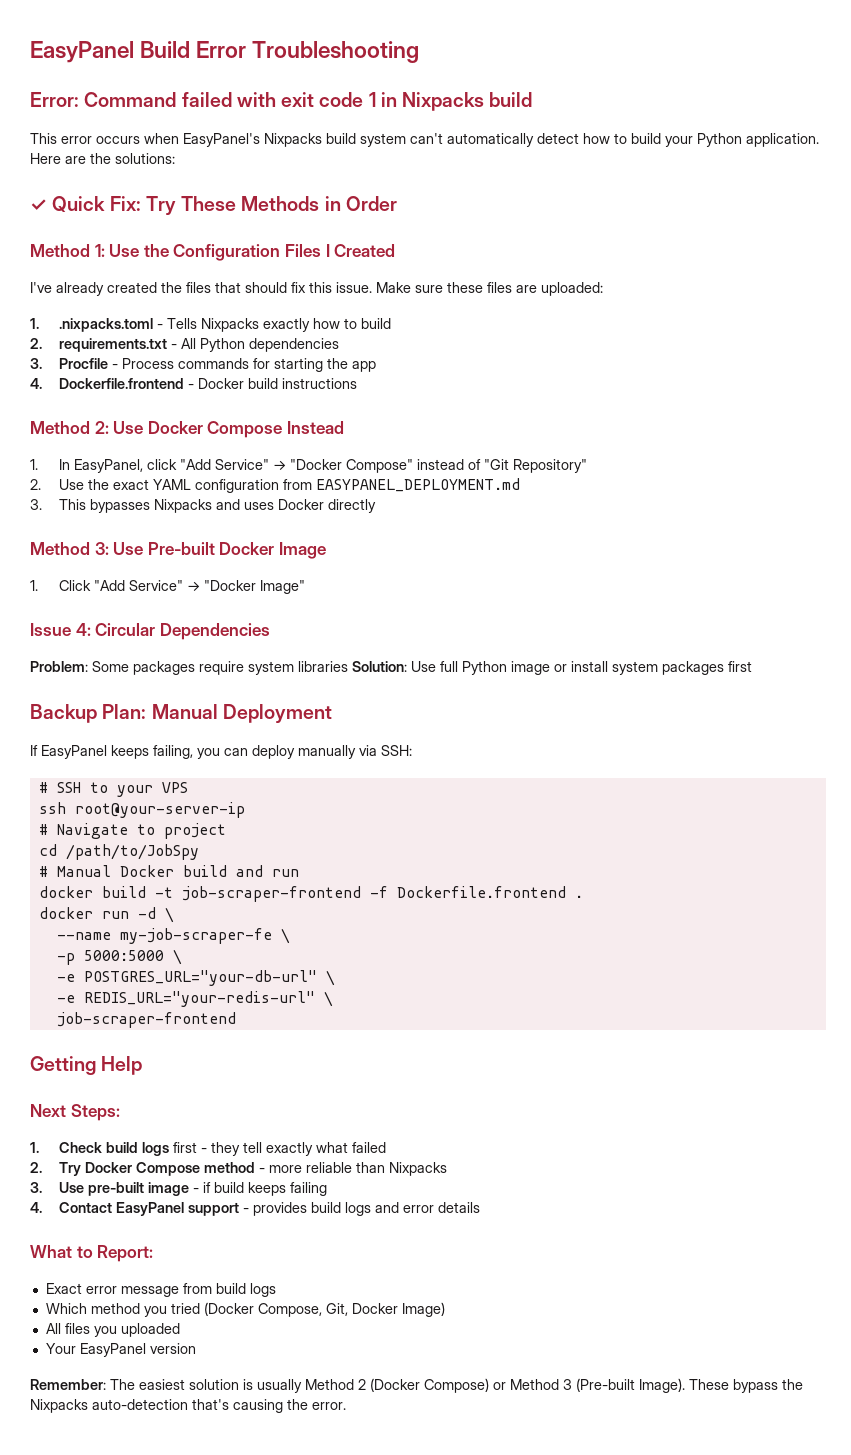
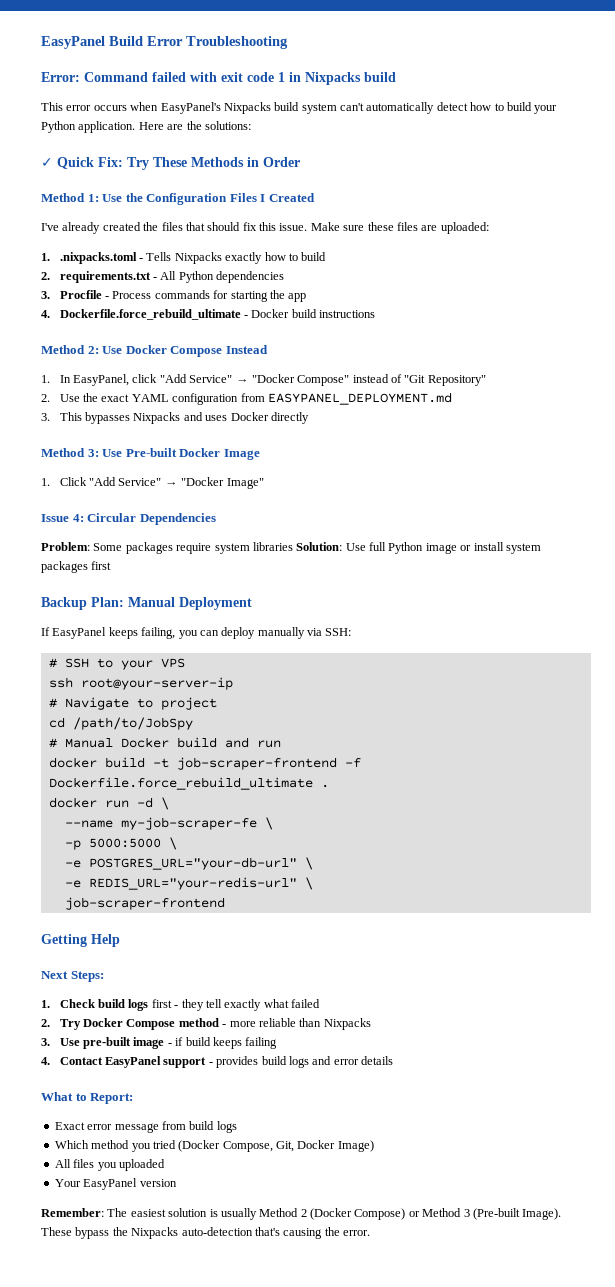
- 4. Dockerfile.frontend - Docker build instructions
+ 4. Dockerfile.force_rebuild_ultimate - Docker build instructions
- docker build -t job-scraper-frontend -f Dockerfile.frontend .
+ docker build -t job-scraper-frontend -f Dockerfile.force_rebuild_ultimate .

